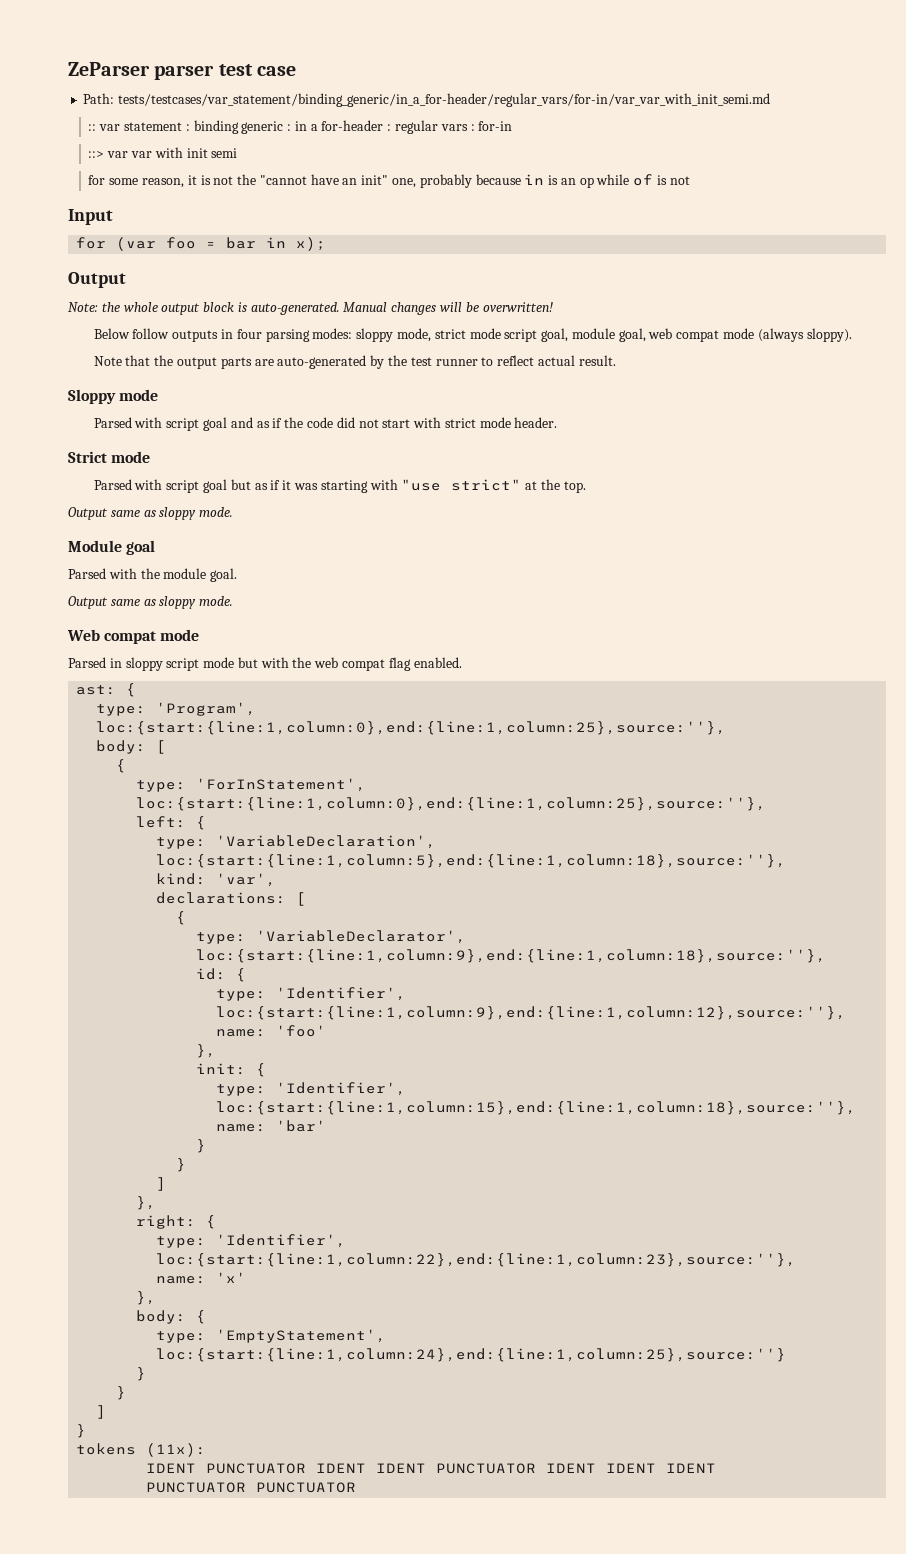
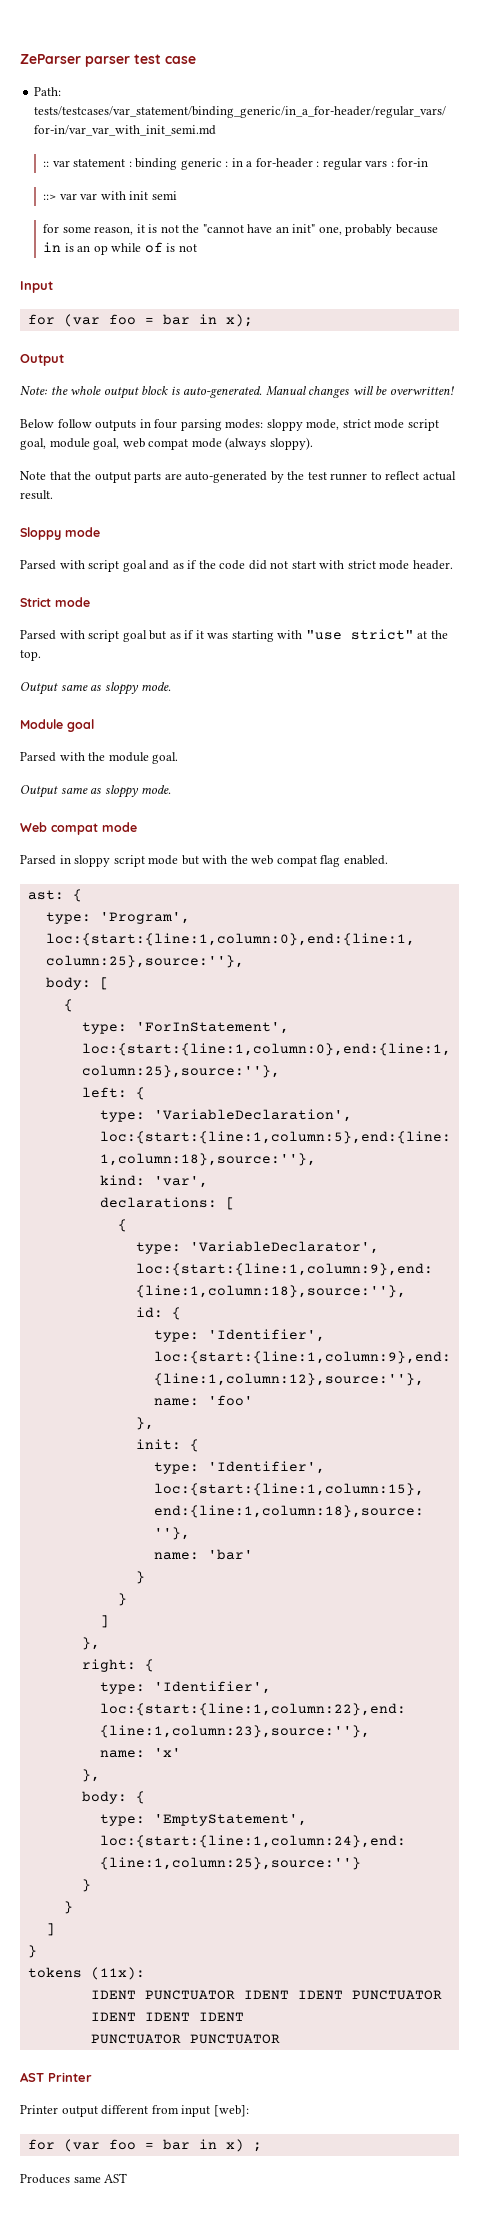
+ AST Printer
+ Printer output different from input [web]:
+ for (var foo = bar in x) ;
+ Produces same AST

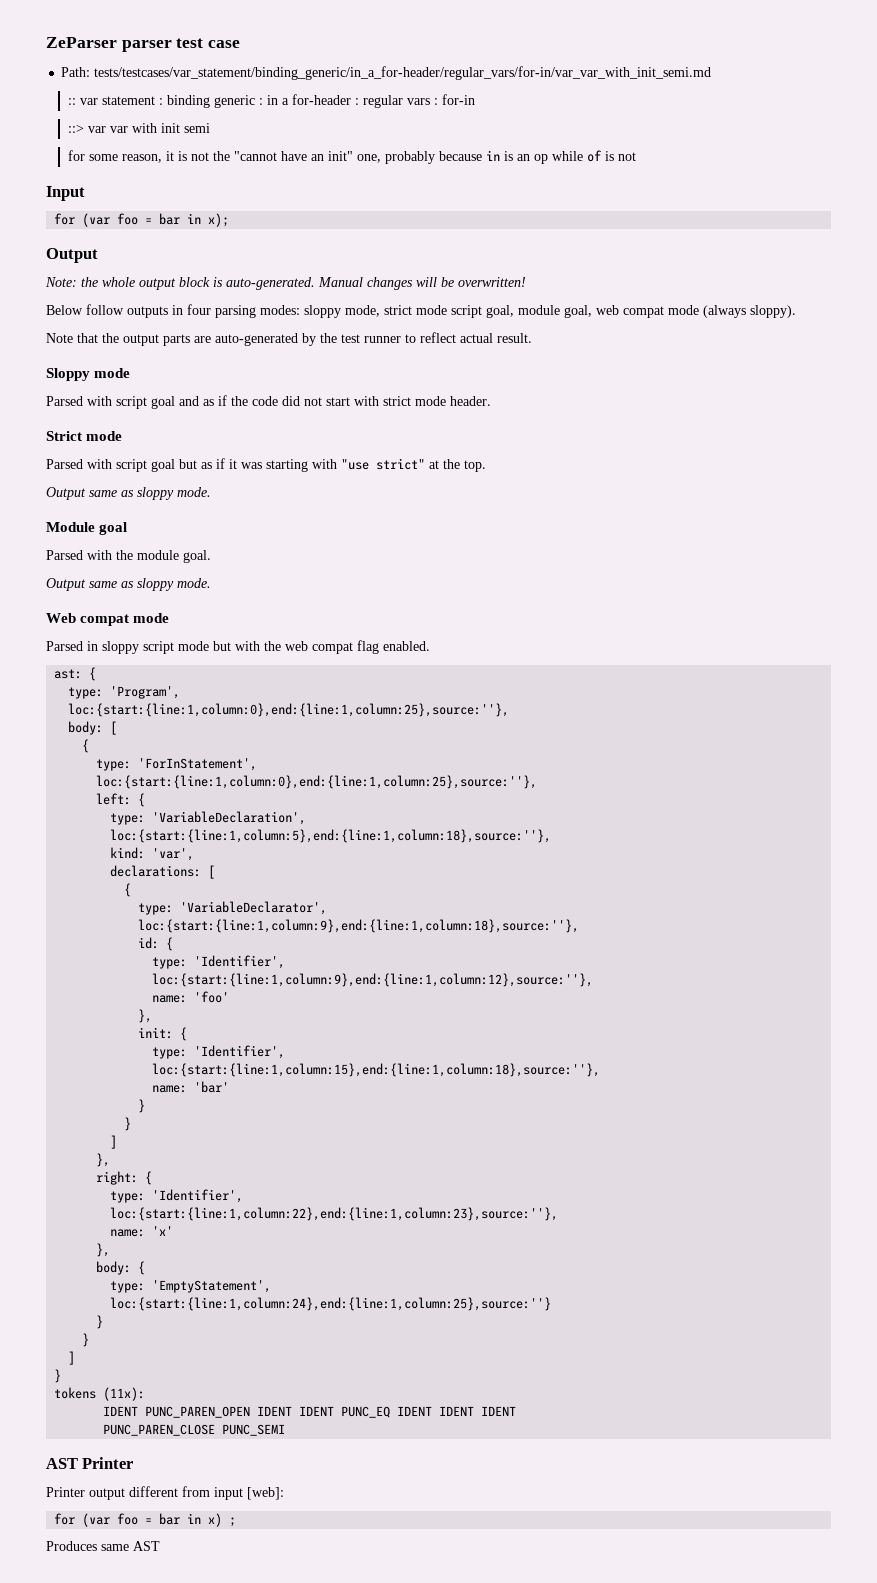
- IDENT PUNCTUATOR IDENT IDENT PUNCTUATOR IDENT IDENT IDENT
+ IDENT PUNC_PAREN_OPEN IDENT IDENT PUNC_EQ IDENT IDENT IDENT
- PUNCTUATOR PUNCTUATOR
+ PUNC_PAREN_CLOSE PUNC_SEMI

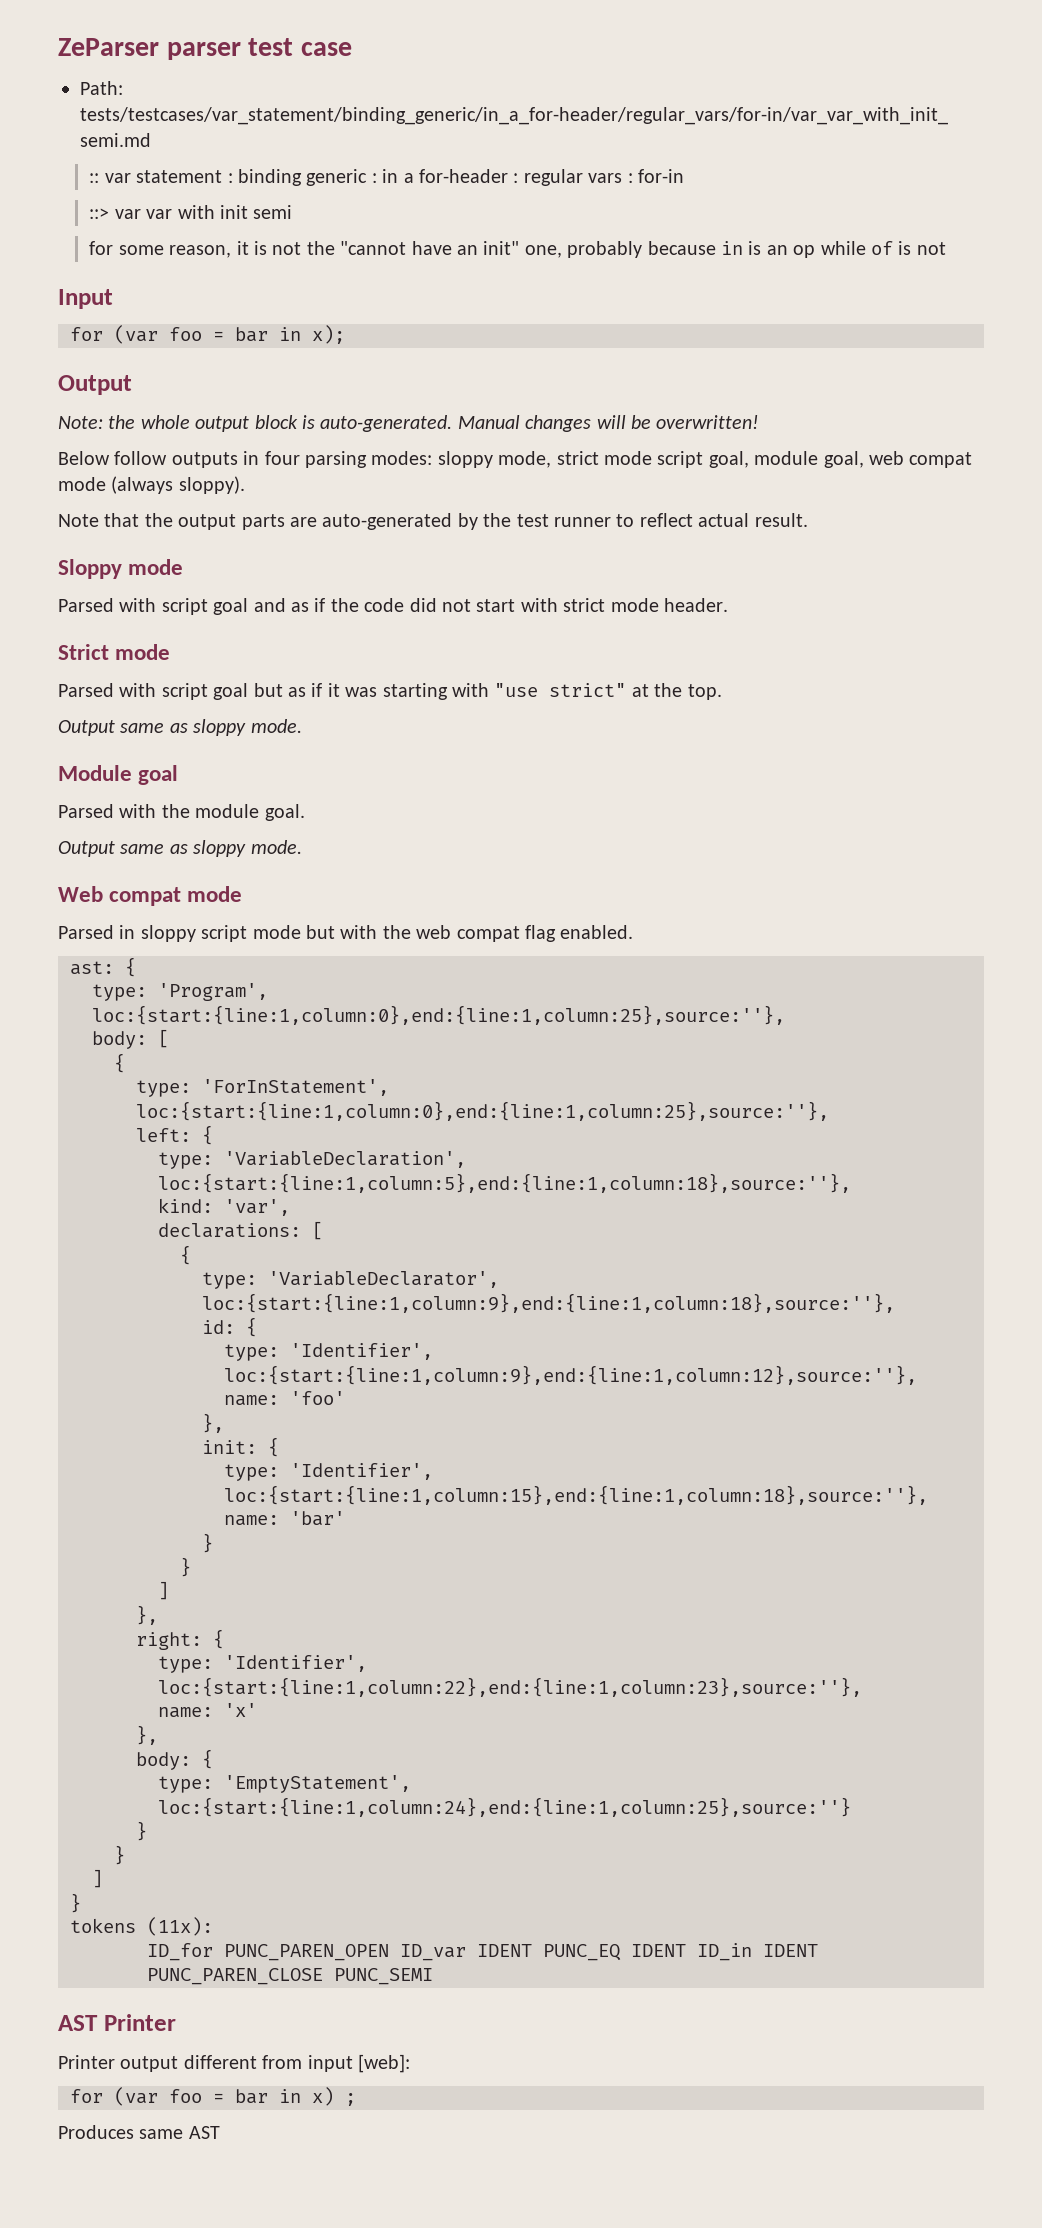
- IDENT PUNC_PAREN_OPEN IDENT IDENT PUNC_EQ IDENT IDENT IDENT
+ ID_for PUNC_PAREN_OPEN ID_var IDENT PUNC_EQ IDENT ID_in IDENT

